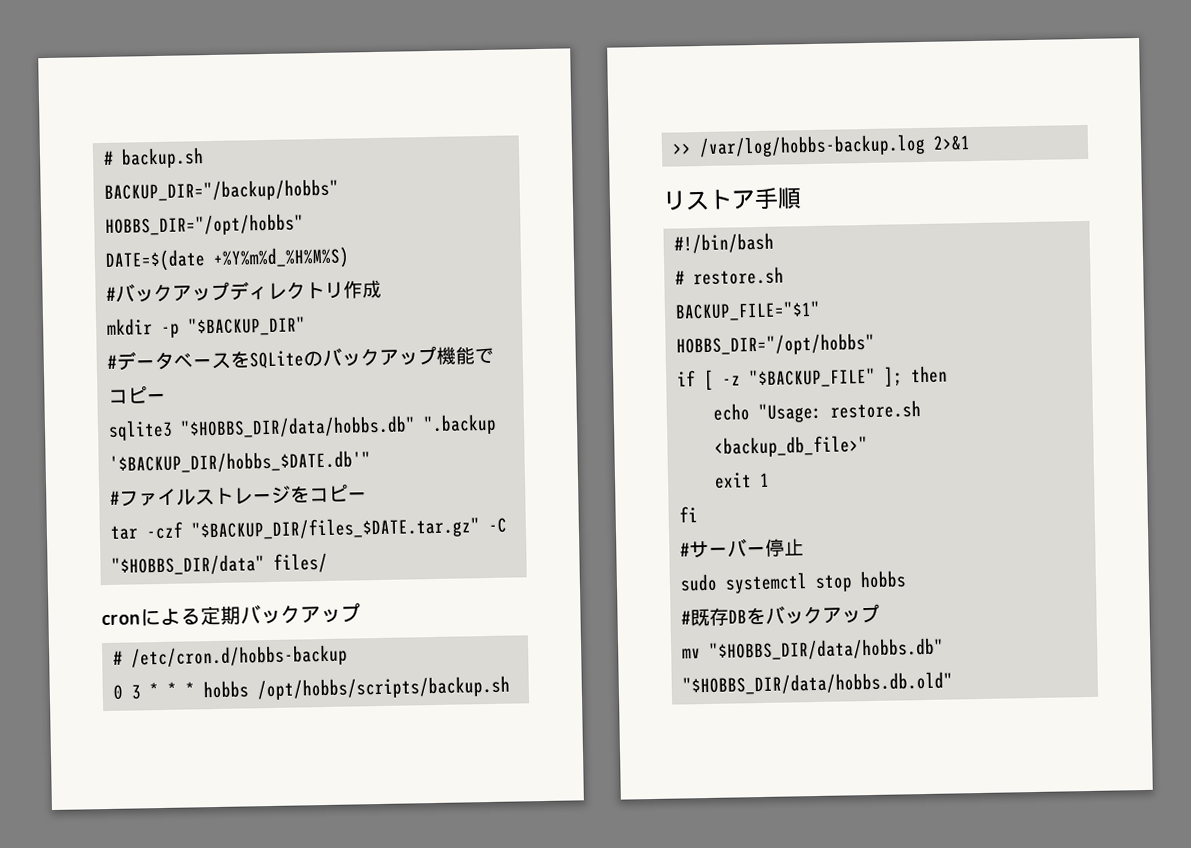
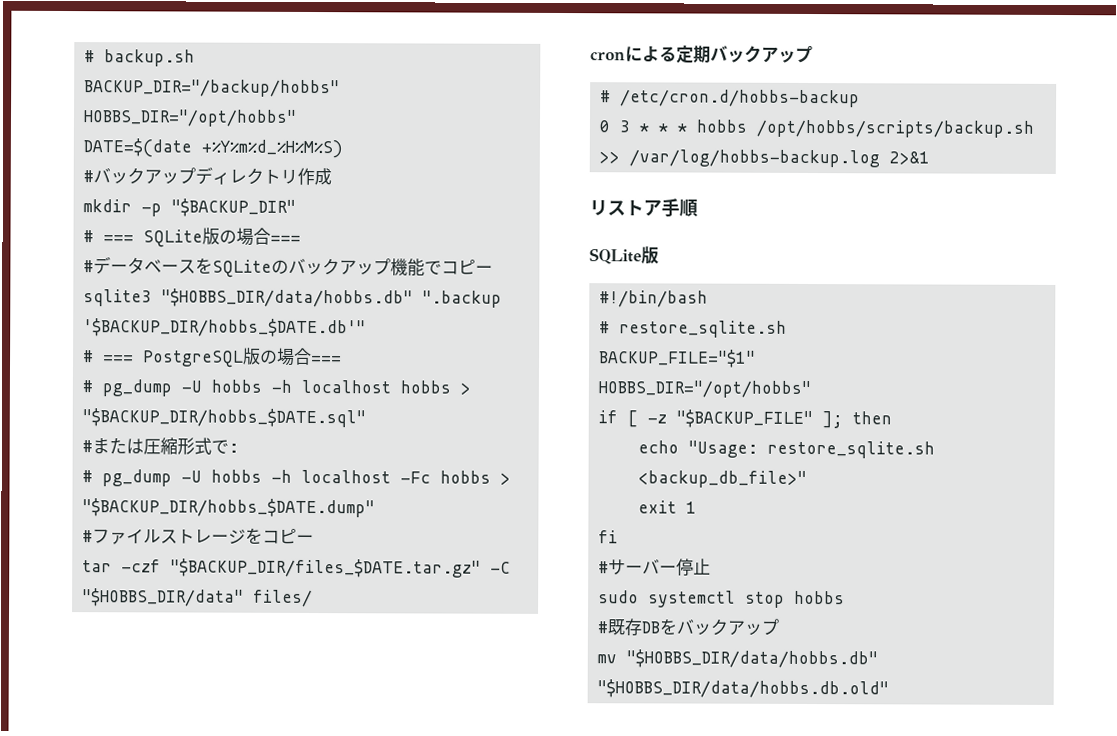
+ # === SQLite版の場合===
+ # === PostgreSQL版の場合===
+ # pg_dump -U hobbs -h localhost hobbs > "$BACKUP_DIR/hobbs_$DATE.sql"
+ #または圧縮形式で:
+ # pg_dump -U hobbs -h localhost -Fc hobbs > "$BACKUP_DIR/hobbs_$DATE.dump"
  リストア手順
+ SQLite版
- # restore.sh
+ # restore_sqlite.sh
- echo "Usage: restore.sh <backup_db_file>"
+ echo "Usage: restore_sqlite.sh <backup_db_file>"

